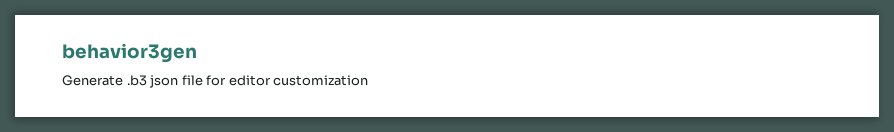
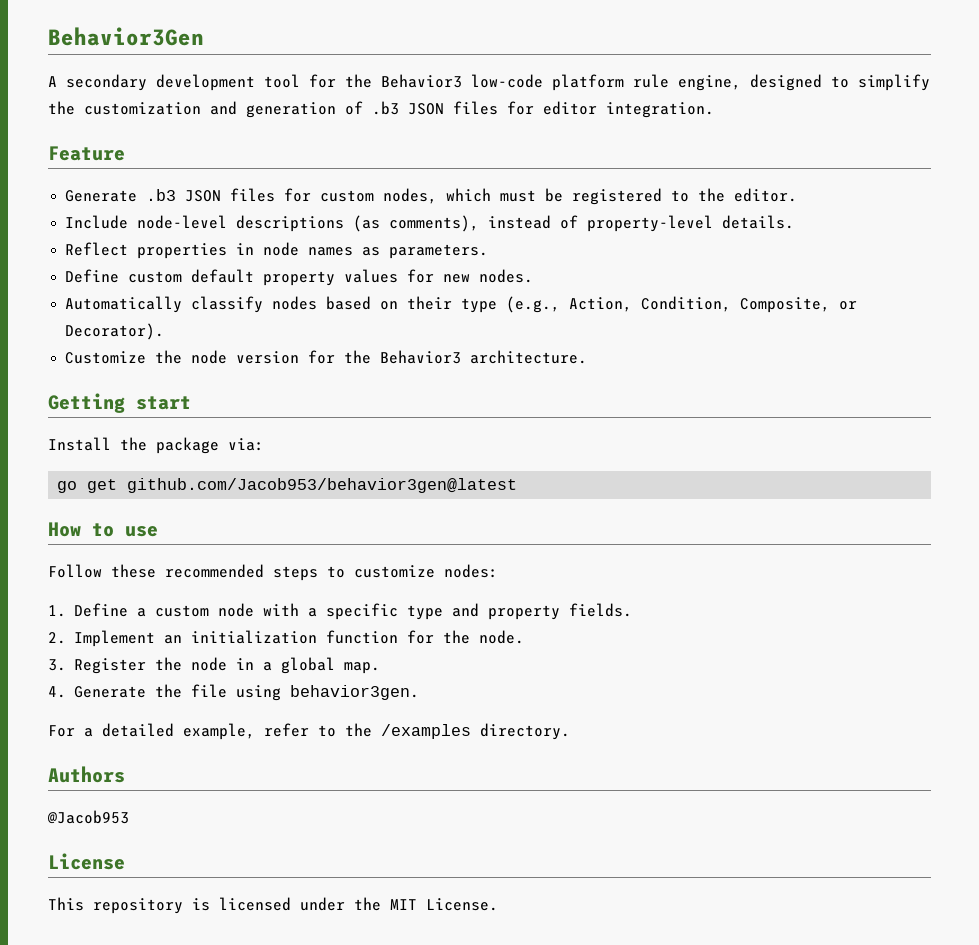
- behavior3gen
- Generate .b3 json file for editor customization
+ Behavior3Gen
+ A secondary development tool for the Behavior3 low-code platform rule engine, designed to simplify the customization and generation of .b3 JSON files for editor integration.
+ Feature
+ Generate .b3 JSON files for custom nodes, which must be registered to the editor.
+ Include node-level descriptions (as comments), instead of property-level details.
+ Reflect properties in node names as parameters.
+ Define custom default property values for new nodes.
+ Automatically classify nodes based on their type (e.g., Action, Condition, Composite, or Decorator).
+ Customize the node version for the Behavior3 architecture.
+ Getting start
+ Install the package via:
+ go get github.com/Jacob953/behavior3gen@latest
+ How to use
+ Follow these recommended steps to customize nodes:
+ 1. Define a custom node with a specific type and property fields.
+ 2. Implement an initialization function for the node.
+ 3. Register the node in a global map.
+ 4. Generate the file using behavior3gen.
+ For a detailed example, refer to the /examples directory.
+ Authors
+ @Jacob953
+ License
+ This repository is licensed under the MIT License.

